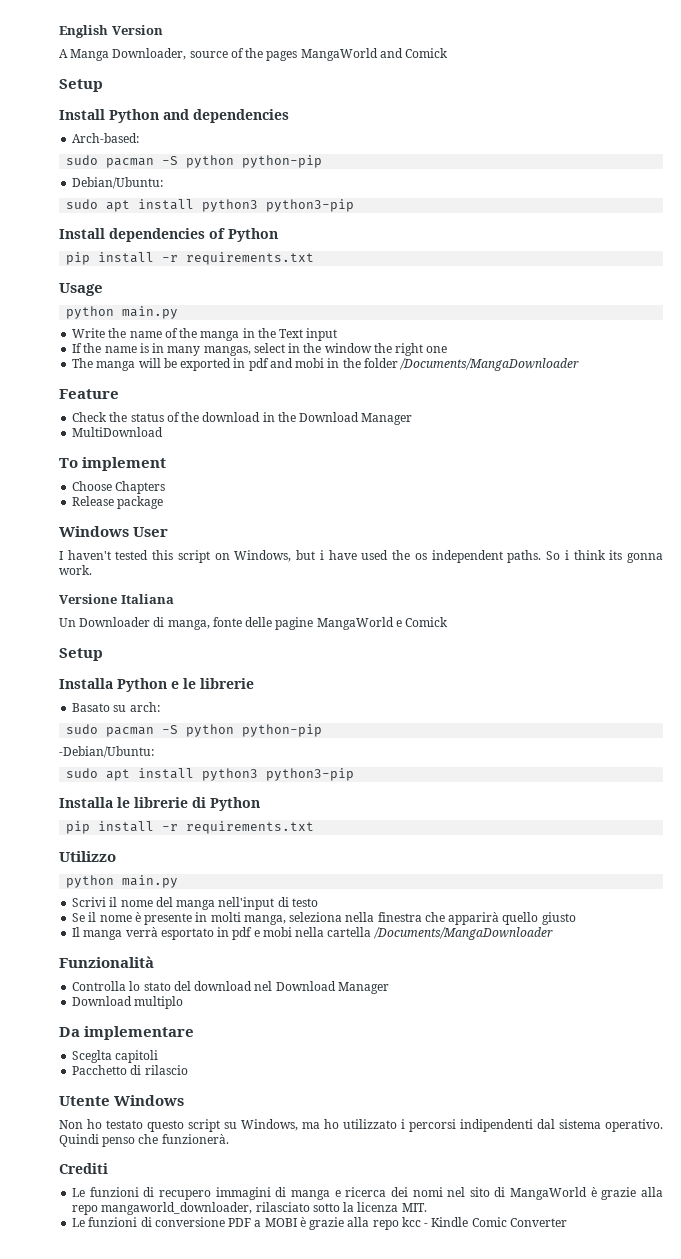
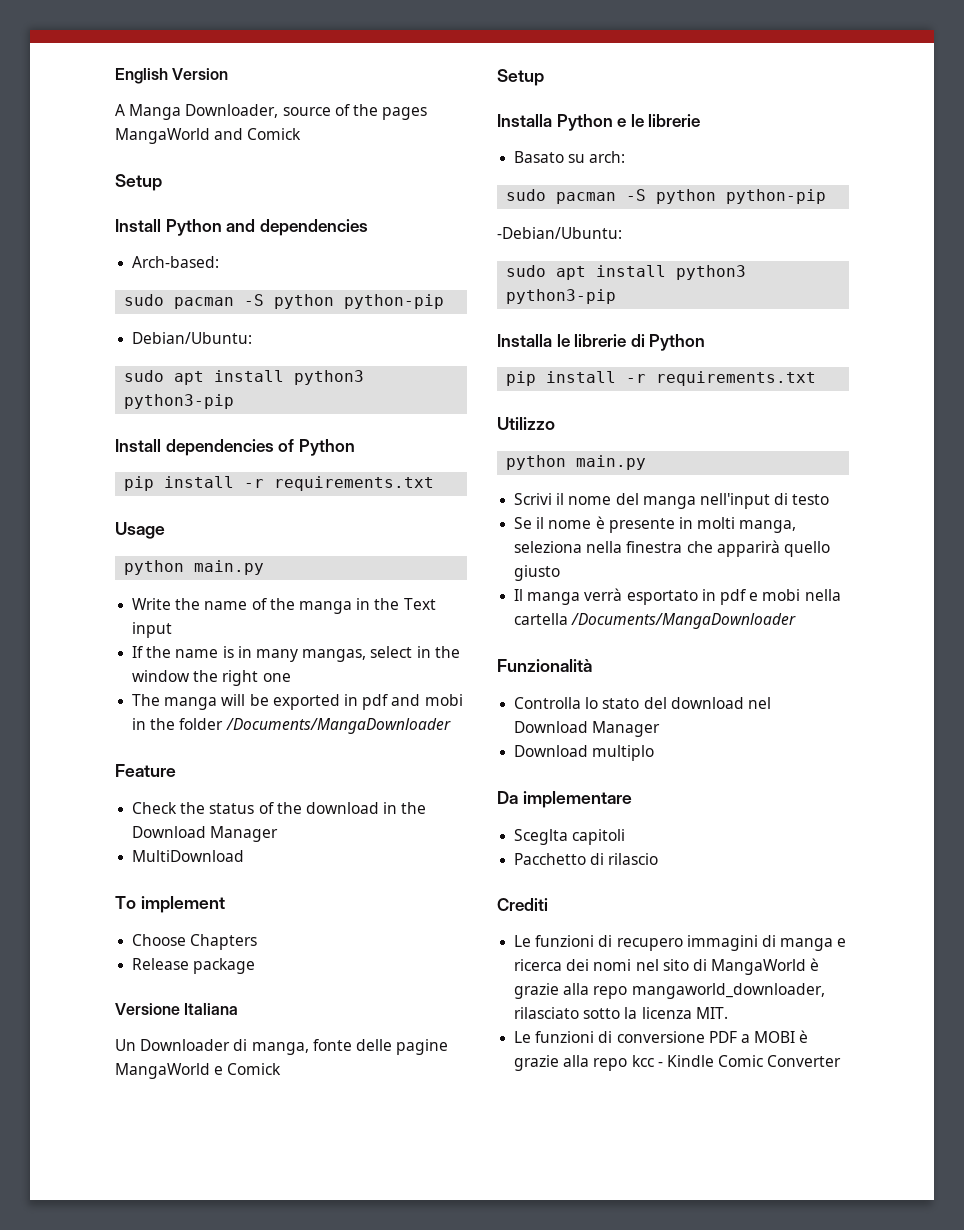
- Windows User
- I haven't tested this script on Windows, but i have used the os independent paths. So i think its gonna work.
- Utente Windows
- Non ho testato questo script su Windows, ma ho utilizzato i percorsi indipendenti dal sistema operativo. Quindi penso che funzionerà.

